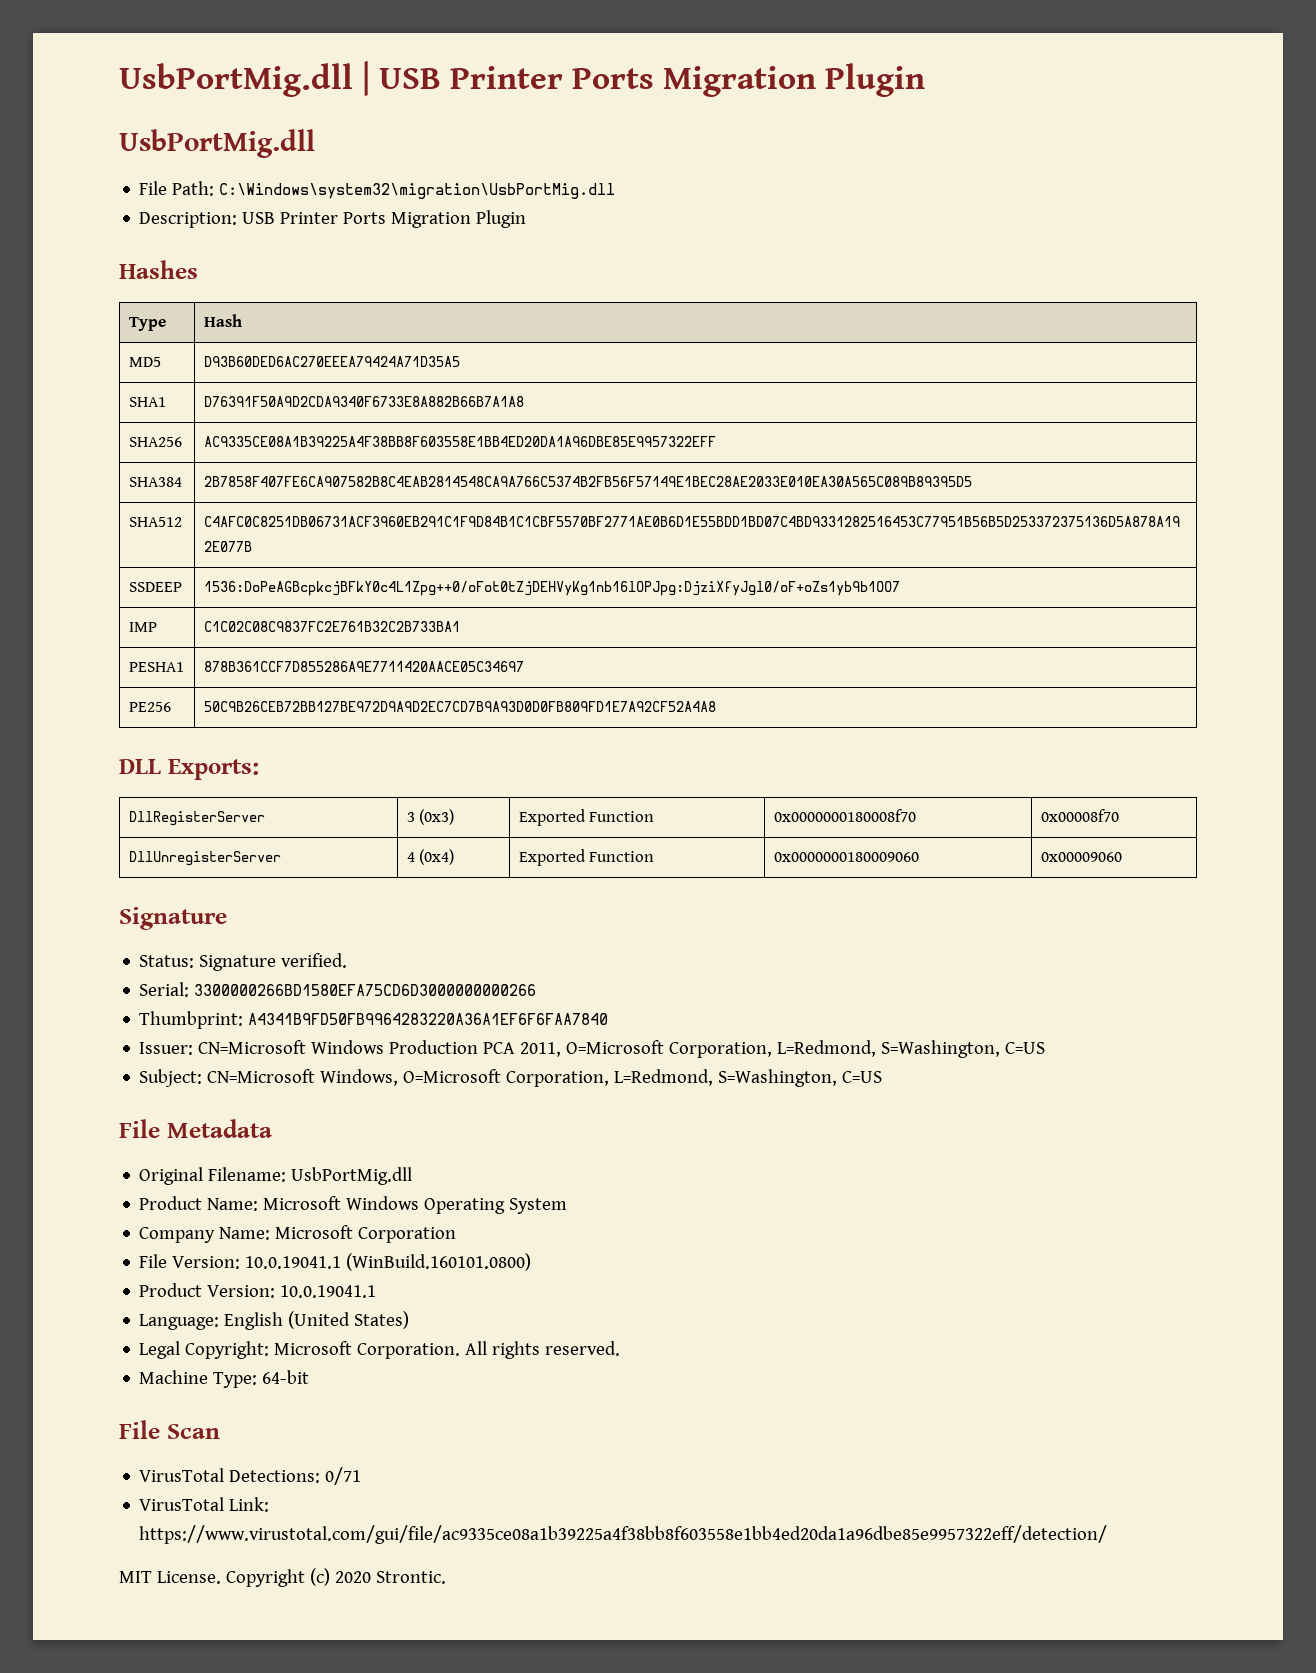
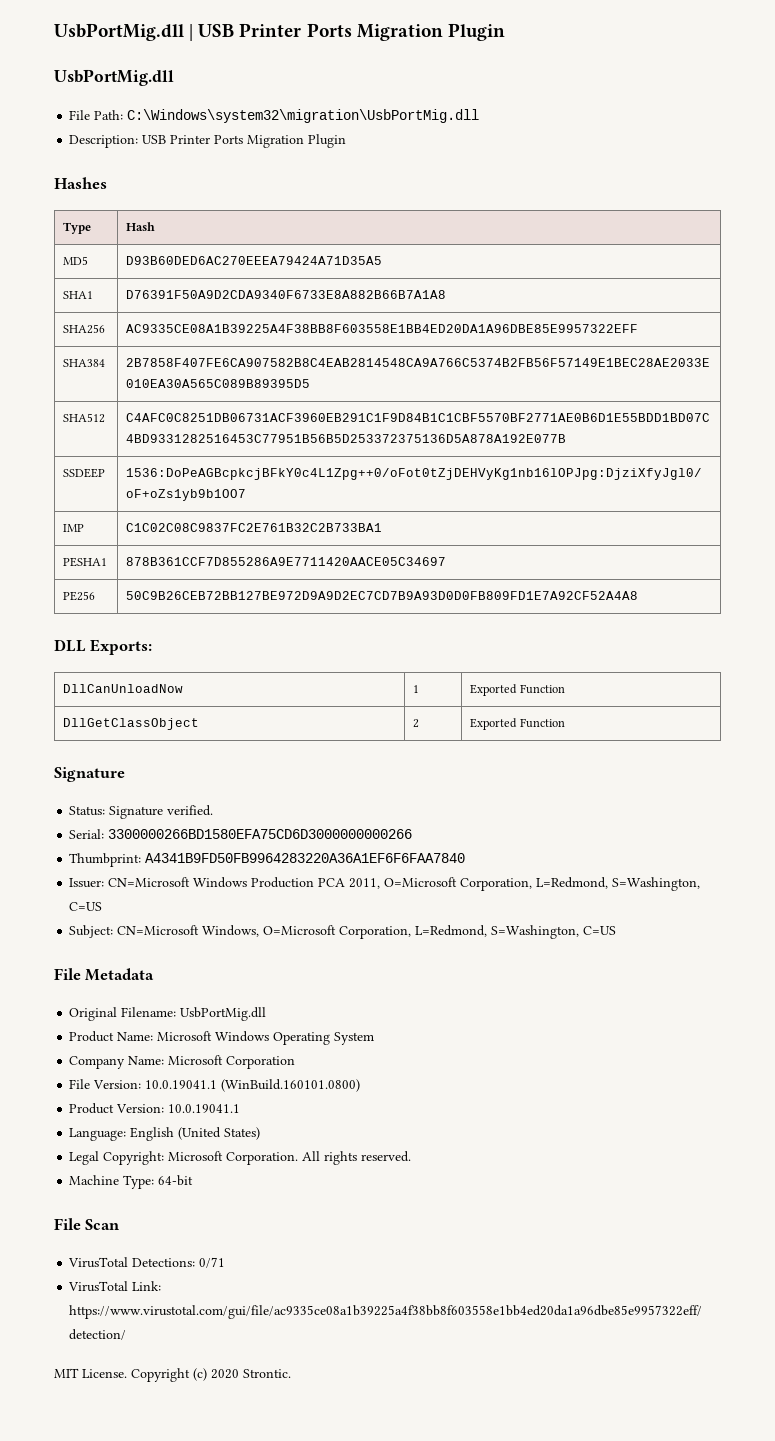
- DllRegisterServer | 3 (0x3) | Exported Function | 0x0000000180008f70 | 0x00008f70
- DllUnregisterServer | 4 (0x4) | Exported Function | 0x0000000180009060 | 0x00009060
+ DllCanUnloadNow | 1 | Exported Function
+ DllGetClassObject | 2 | Exported Function

